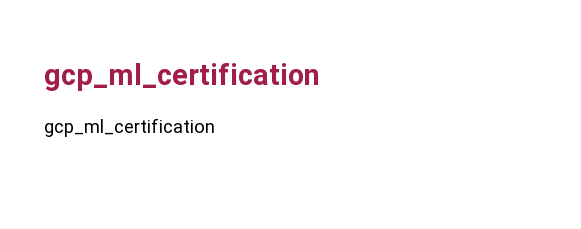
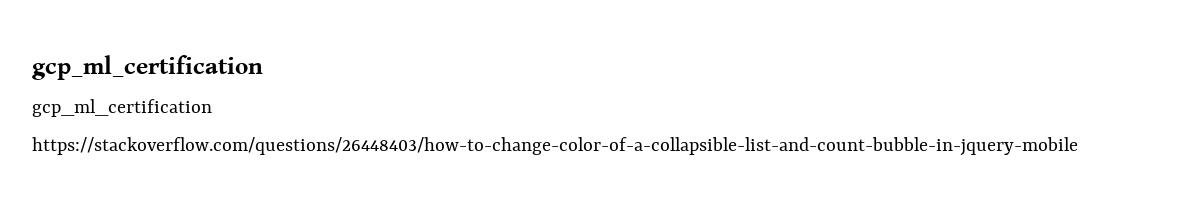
+ https://stackoverflow.com/questions/26448403/how-to-change-color-of-a-collapsible-list-and-count-bubble-in-jquery-mobile

